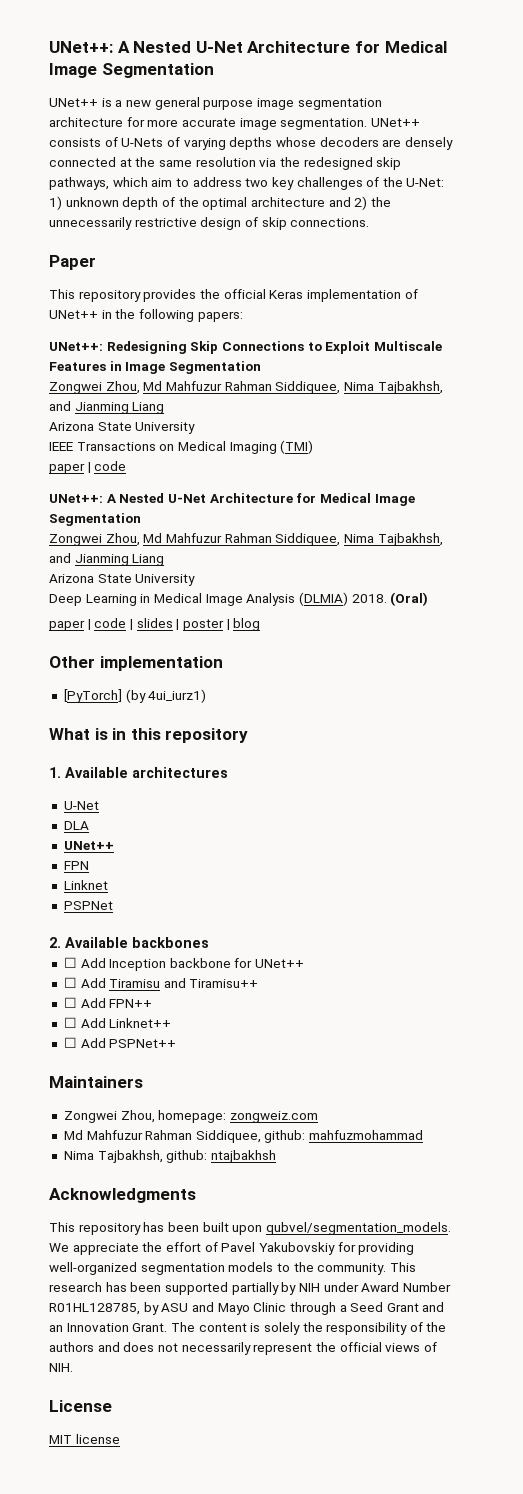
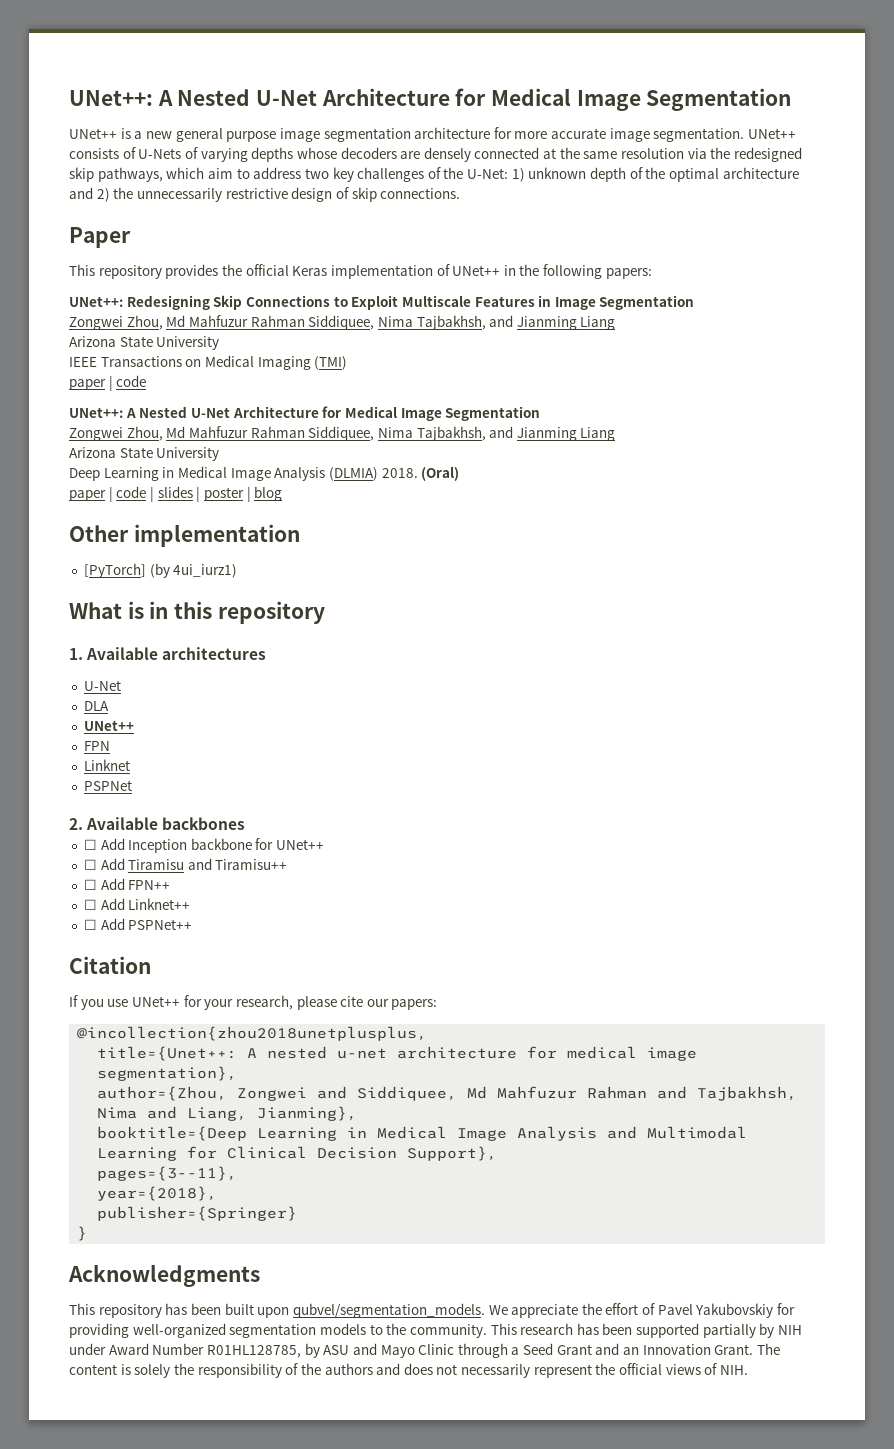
- Maintainers
- Zongwei Zhou, homepage: zongweiz.com
- Md Mahfuzur Rahman Siddiquee, github: mahfuzmohammad
- Nima Tajbakhsh, github: ntajbakhsh
+ Citation
+ If you use UNet++ for your research, please cite our papers:
+ @incollection{zhou2018unetplusplus,
+ title={Unet++: A nested u-net architecture for medical image segmentation},
+ author={Zhou, Zongwei and Siddiquee, Md Mahfuzur Rahman and Tajbakhsh, Nima and Liang, Jianming},
+ booktitle={Deep Learning in Medical Image Analysis and Multimodal Learning for Clinical Decision Support},
+ pages={3--11},
+ year={2018},
+ publisher={Springer}
+ }
- License
- MIT license

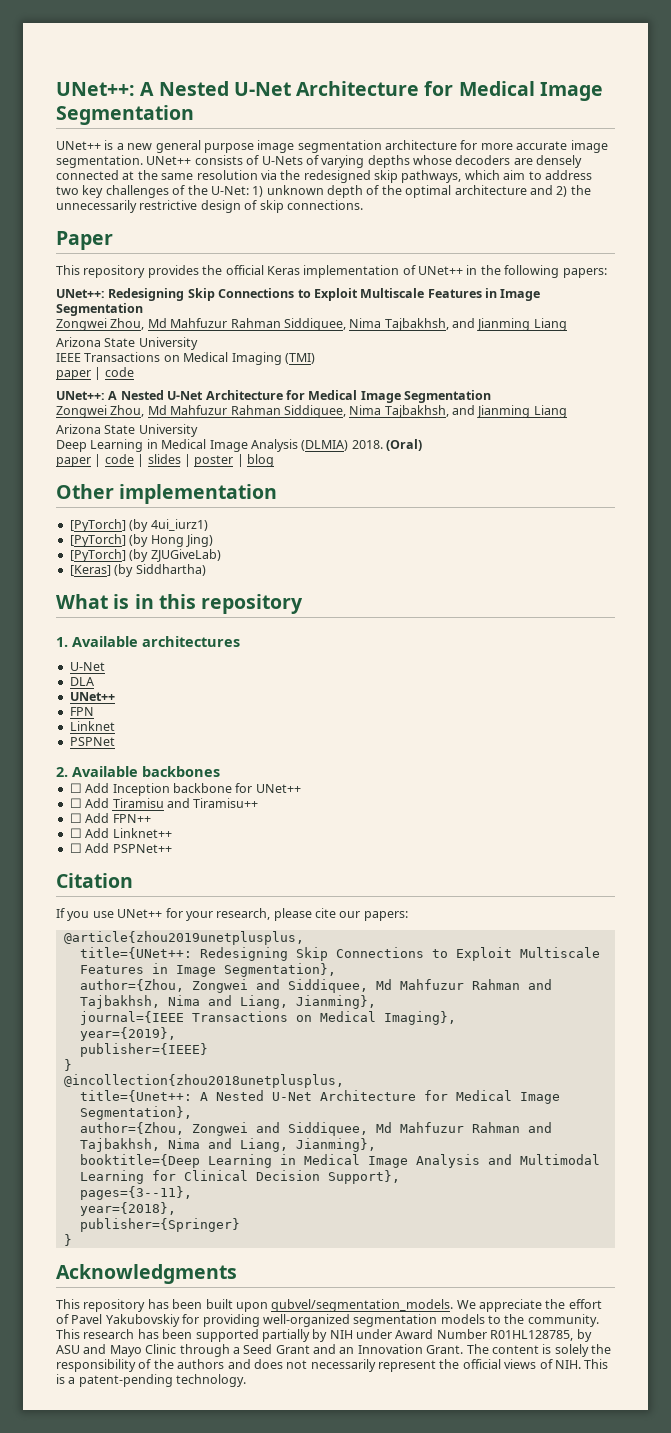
+ [PyTorch] (by Hong Jing)
+ [PyTorch] (by ZJUGiveLab)
+ [Keras] (by Siddhartha)
+ @article{zhou2019unetplusplus,
+ title={UNet++: Redesigning Skip Connections to Exploit Multiscale Features in Image Segmentation},
+ author={Zhou, Zongwei and Siddiquee, Md Mahfuzur Rahman and Tajbakhsh, Nima and Liang, Jianming},
+ journal={IEEE Transactions on Medical Imaging},
+ year={2019},
+ publisher={IEEE}
+ }
  @incollection{zhou2018unetplusplus,
- title={Unet++: A nested u-net architecture for medical image segmentation},
+ title={Unet++: A Nested U-Net Architecture for Medical Image Segmentation},
- The content is solely the responsibility of the authors and does not necessarily represent the official views of NIH.
+ The content is solely the responsibility of the authors and does not necessarily represent the official views of NIH. This is a patent-pending technology.

